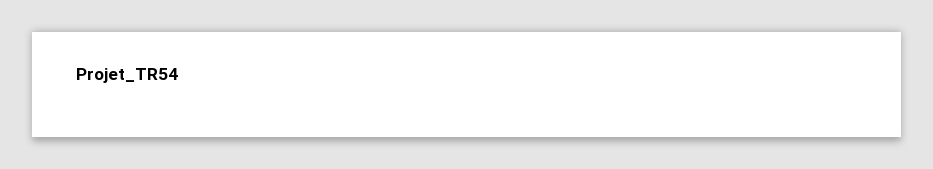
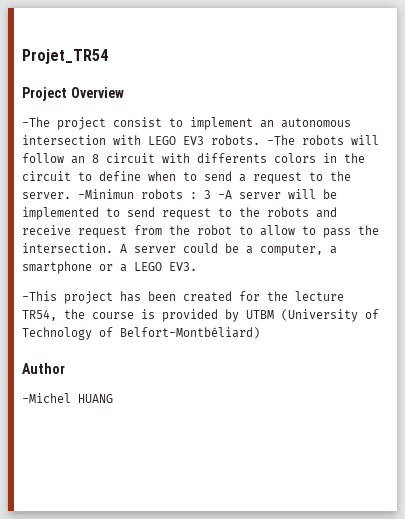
+ Project Overview
+ -The project consist to implement an autonomous intersection with LEGO EV3 robots. -The robots will follow an 8 circuit with differents colors in the circuit to define when to send a request to the server. -Minimun robots : 3 -A server will be implemented to send request to the robots and receive request from the robot to allow to pass the intersection. A server could be a computer, a smartphone or a LEGO EV3.
+ -This project has been created for the lecture TR54, the course is provided by UTBM (University of Technology of Belfort-Montbéliard)
+ Author
+ -Michel HUANG

